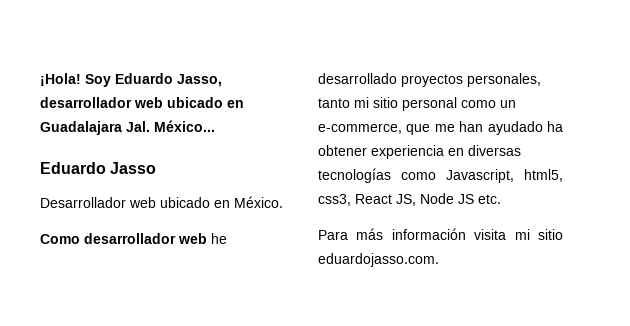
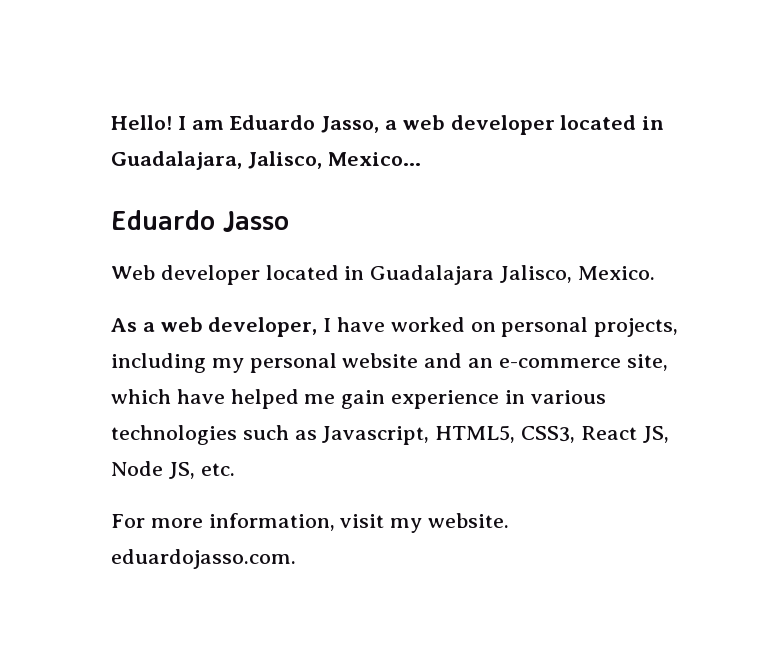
- ¡Hola! Soy Eduardo Jasso, desarrollador web ubicado en Guadalajara Jal. México...
+ Hello! I am Eduardo Jasso, a web developer located in Guadalajara, Jalisco, Mexico...
  Eduardo Jasso
- Desarrollador web ubicado en México.
- Como desarrollador web he desarrollado proyectos personales, tanto mi sitio personal como un e-commerce, que me han ayudado ha obtener experiencia en diversas tecnologías como Javascript, html5, css3, React JS, Node JS etc.
+ Web developer located in Guadalajara Jalisco, Mexico.
+ As a web developer, I have worked on personal projects, including my personal website and an e-commerce site, which have helped me gain experience in various technologies such as Javascript, HTML5, CSS3, React JS, Node JS, etc.
- Para más información visita mi sitio eduardojasso.com.
+ For more information, visit my website. eduardojasso.com.

